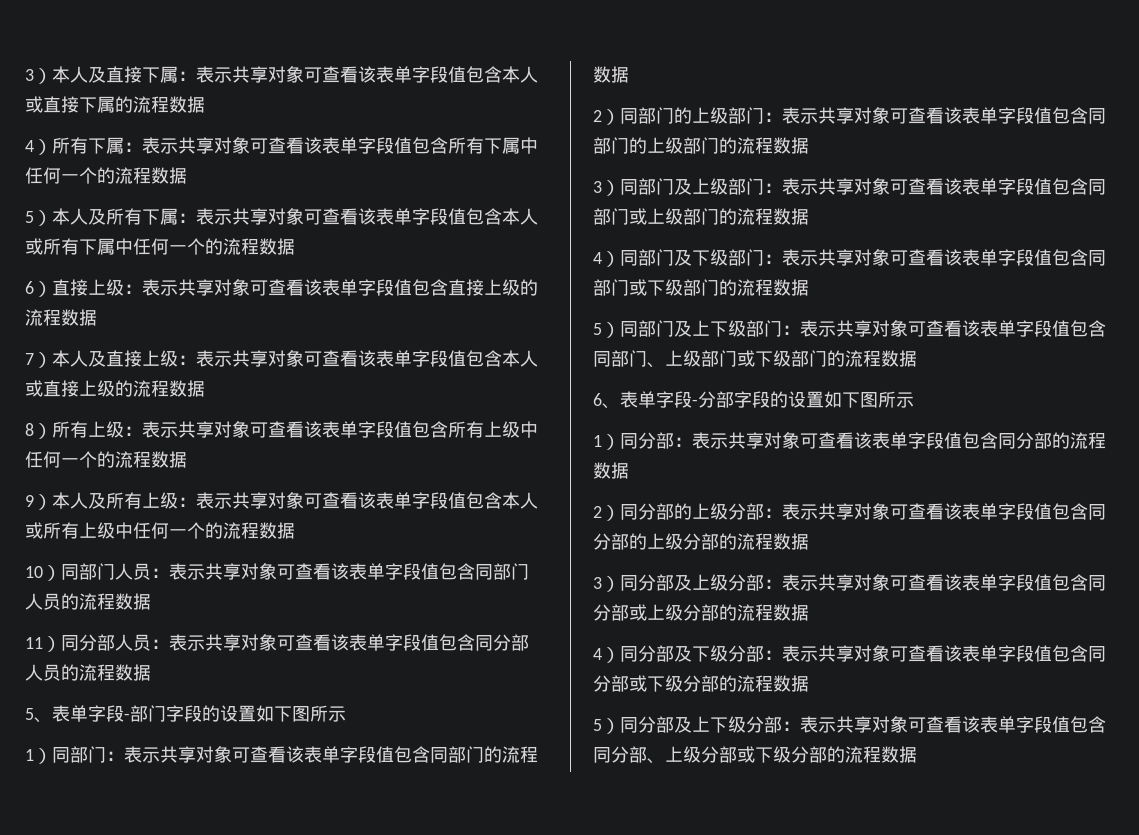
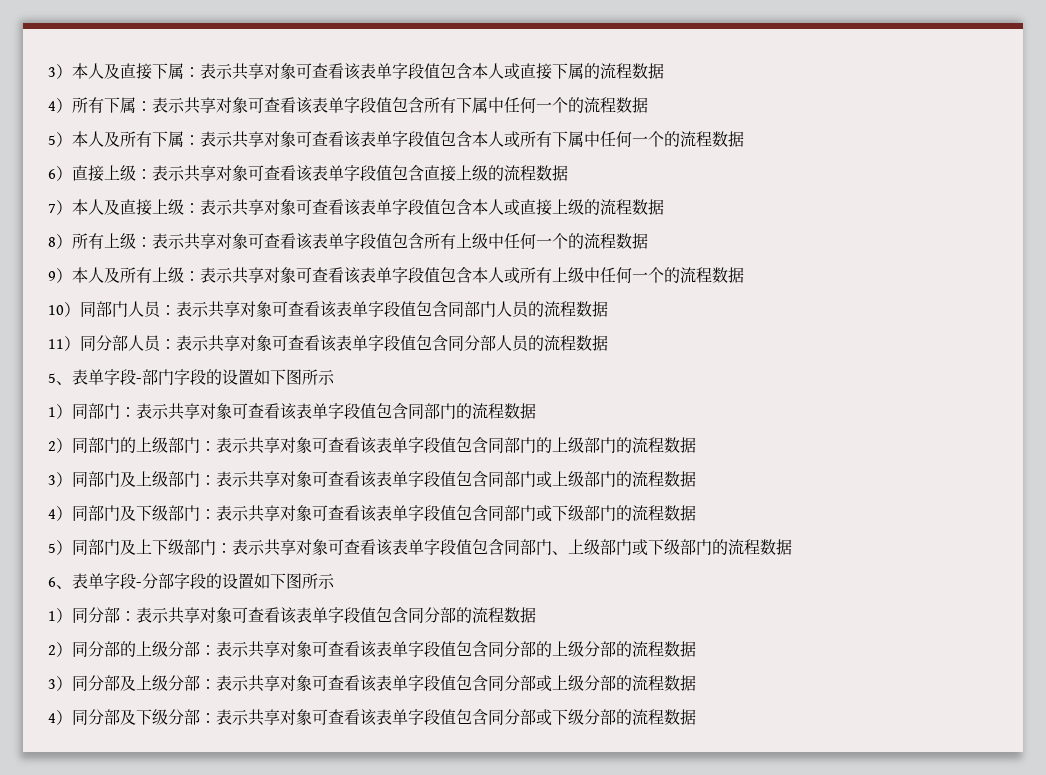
- 5）同分部及上下级分部：表示共享对象可查看该表单字段值包含同分部、上级分部或下级分部的流程数据

